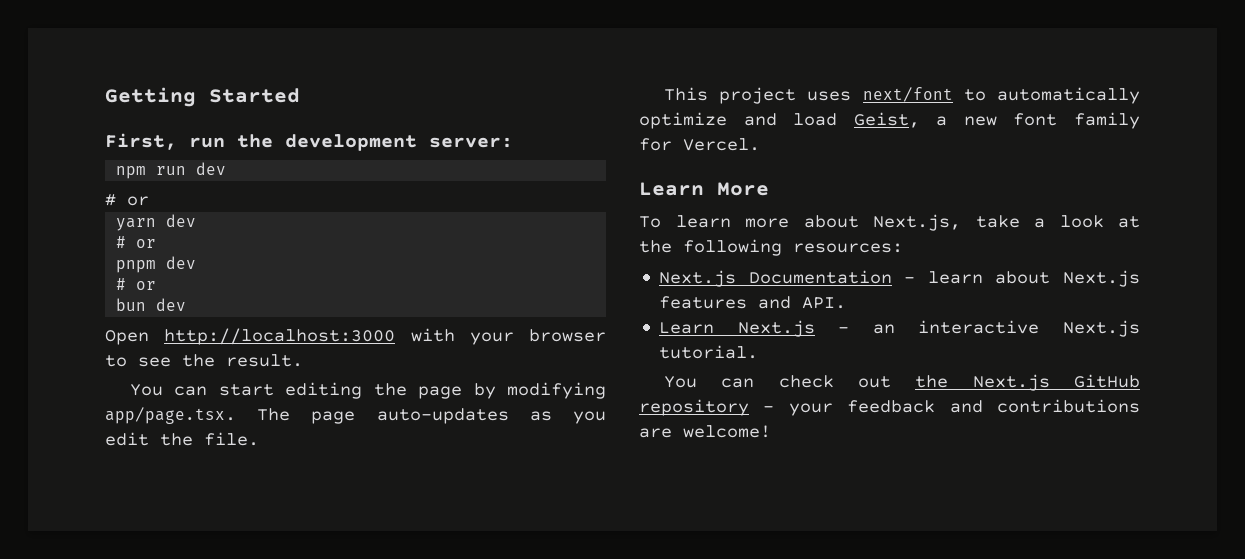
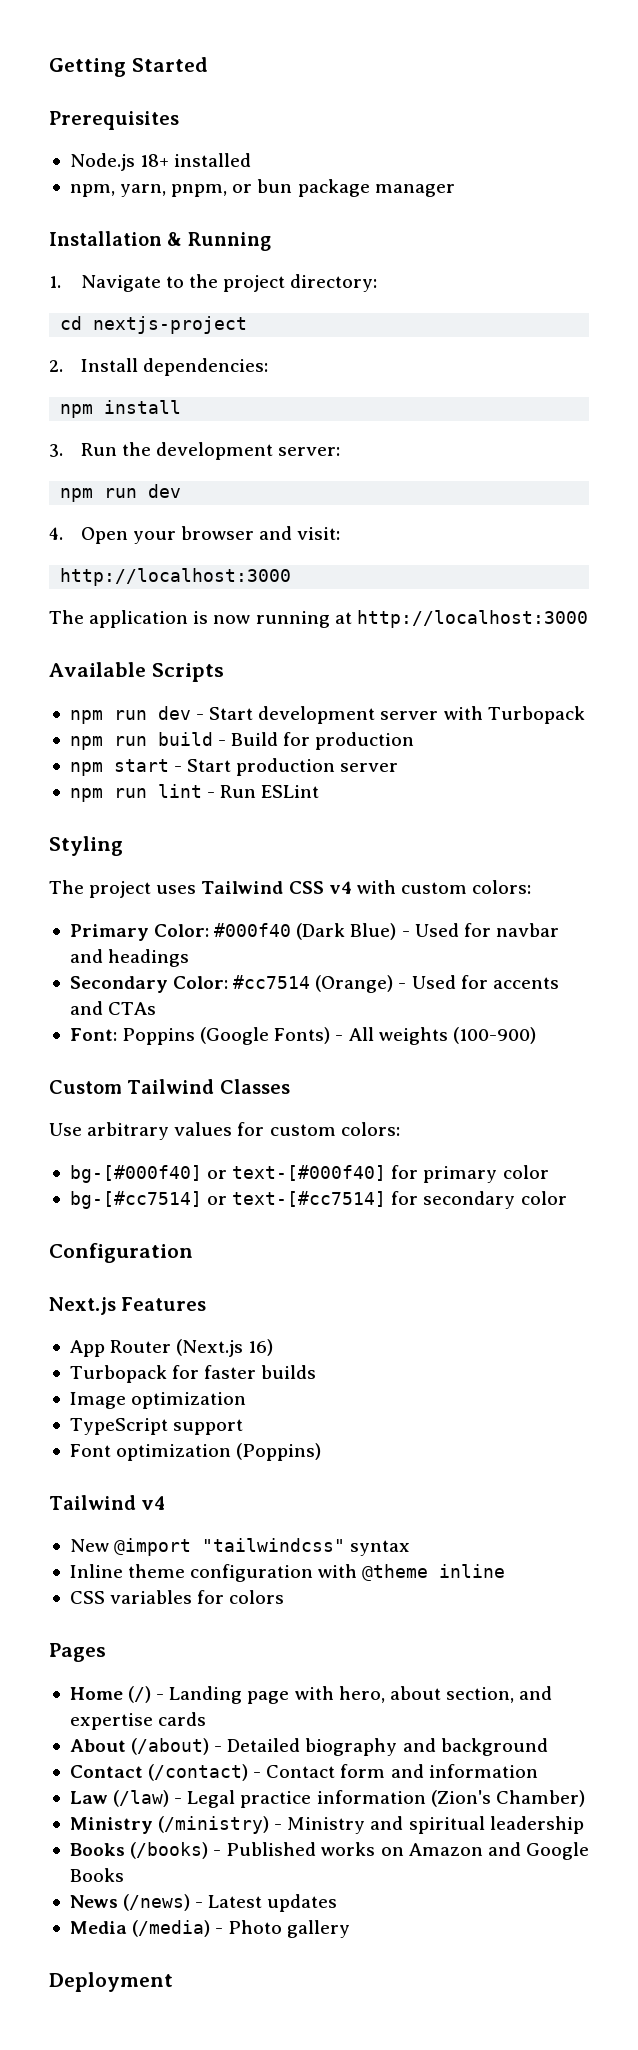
- First, run the development server:
+ Prerequisites
+ Node.js 18+ installed
+ npm, yarn, pnpm, or bun package manager
+ Installation & Running
+ 1. Navigate to the project directory:
+ cd nextjs-project
+ 2. Install dependencies:
+ npm install
+ 3. Run the development server:
  npm run dev
- # or
- yarn dev
- # or
- pnpm dev
- # or
- bun dev
- Open http://localhost:3000 with your browser to see the result.
- You can start editing the page by modifying app/page.tsx. The page auto-updates as you edit the file.
- This project uses next/font to automatically optimize and load Geist, a new font family for Vercel.
- Learn More
- To learn more about Next.js, take a look at the following resources:
- Next.js Documentation - learn about Next.js features and API.
- Learn Next.js - an interactive Next.js tutorial.
- You can check out the Next.js GitHub repository - your feedback and contributions are welcome!
+ 4. Open your browser and visit:
+ http://localhost:3000
+ The application is now running at http://localhost:3000
+ Available Scripts
+ npm run dev - Start development server with Turbopack
+ npm run build - Build for production
+ npm start - Start production server
+ npm run lint - Run ESLint
+ Styling
+ The project uses Tailwind CSS v4 with custom colors:
+ Primary Color: #000f40 (Dark Blue) - Used for navbar and headings
+ Secondary Color: #cc7514 (Orange) - Used for accents and CTAs
+ Font: Poppins (Google Fonts) - All weights (100-900)
+ Custom Tailwind Classes
+ Use arbitrary values for custom colors:
+ bg-[#000f40] or text-[#000f40] for primary color
+ bg-[#cc7514] or text-[#cc7514] for secondary color
+ Configuration
+ Next.js Features
+ App Router (Next.js 16)
+ Turbopack for faster builds
+ Image optimization
+ TypeScript support
+ Font optimization (Poppins)
+ Tailwind v4
+ New @import "tailwindcss" syntax
+ Inline theme configuration with @theme inline
+ CSS variables for colors
+ Pages
+ Home (/) - Landing page with hero, about section, and expertise cards
+ About (/about) - Detailed biography and background
+ Contact (/contact) - Contact form and information
+ Law (/law) - Legal practice information (Zion's Chamber)
+ Ministry (/ministry) - Ministry and spiritual leadership
+ Books (/books) - Published works on Amazon and Google Books
+ News (/news) - Latest updates
+ Media (/media) - Photo gallery
+ Deployment

